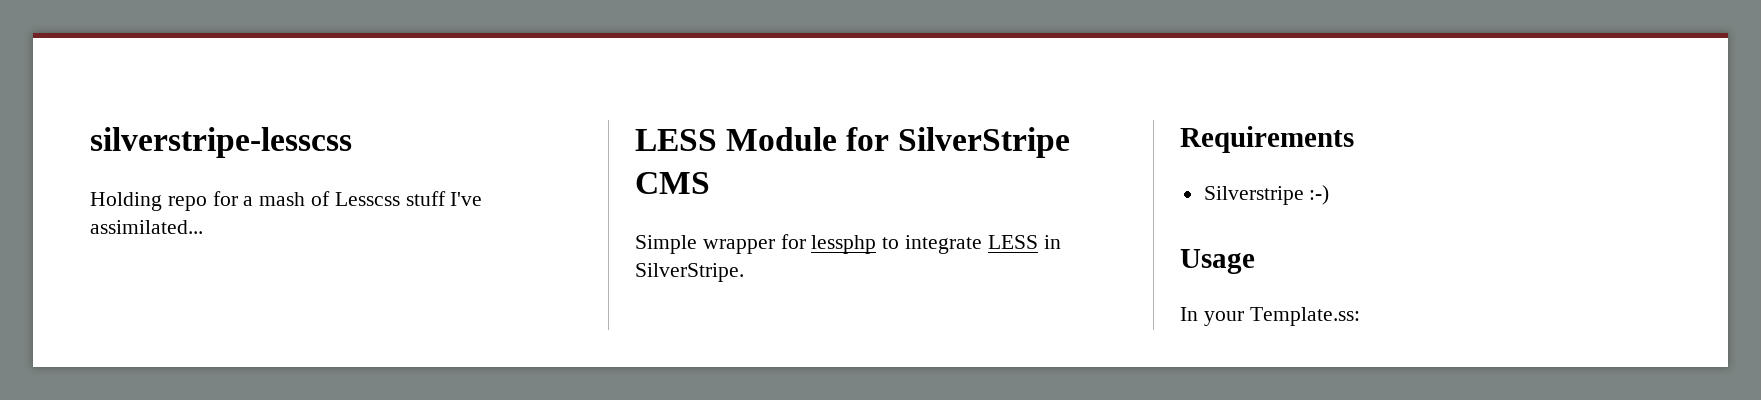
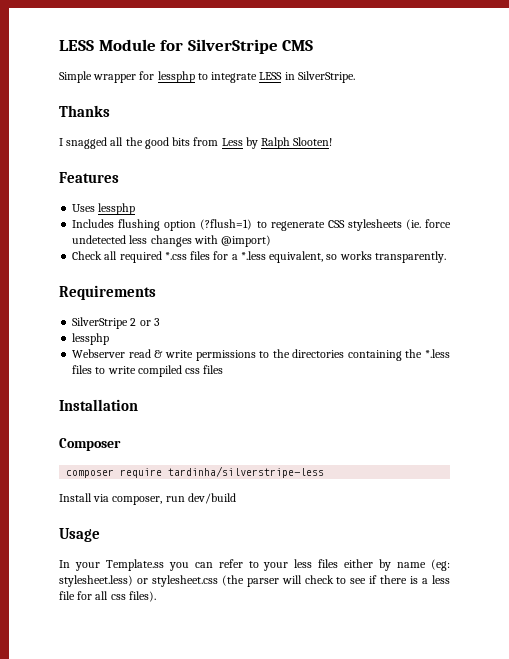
- silverstripe-lesscss
- Holding repo for a mash of Lesscss stuff I've assimilated...
+ Thanks
+ I snagged all the good bits from Less by Ralph Slooten!
+ Features
+ Uses lessphp
+ Includes flushing option (?flush=1) to regenerate CSS stylesheets (ie. force undetected less changes with @import)
+ Check all required *.css files for a *.less equivalent, so works transparently.
  Requirements
- Silverstripe :-)
+ SilverStripe 2 or 3
+ lessphp
+ Webserver read & write permissions to the directories containing the *.less files to write compiled css files
+ Installation
+ Composer
+ composer require tardinha/silverstripe-less
+ Install via composer, run dev/build
  Usage
- In your Template.ss:
+ In your Template.ss you can refer to your less files either by name (eg: stylesheet.less) or stylesheet.css (the parser will check to see if there is a less file for all css files).

